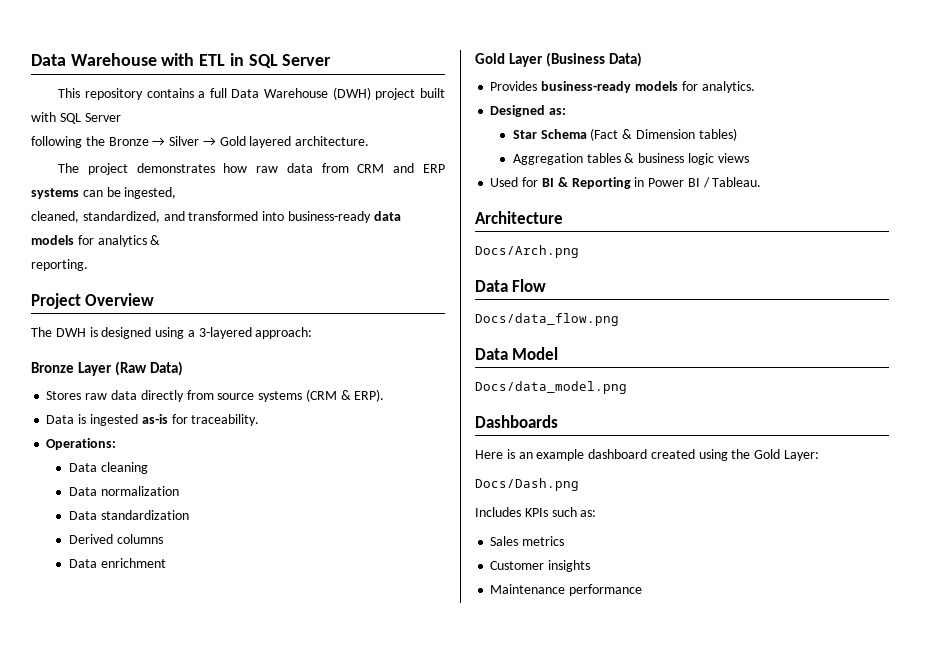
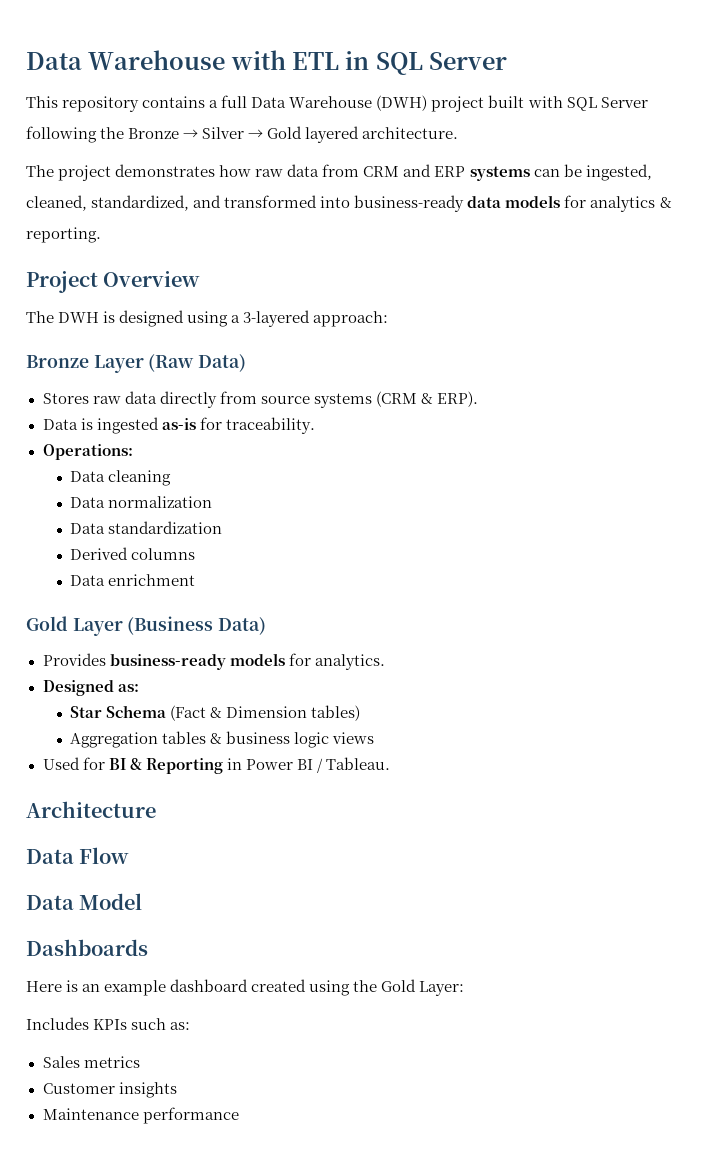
- Docs/Arch.png
- Docs/data_flow.png
- Docs/data_model.png
- Docs/Dash.png

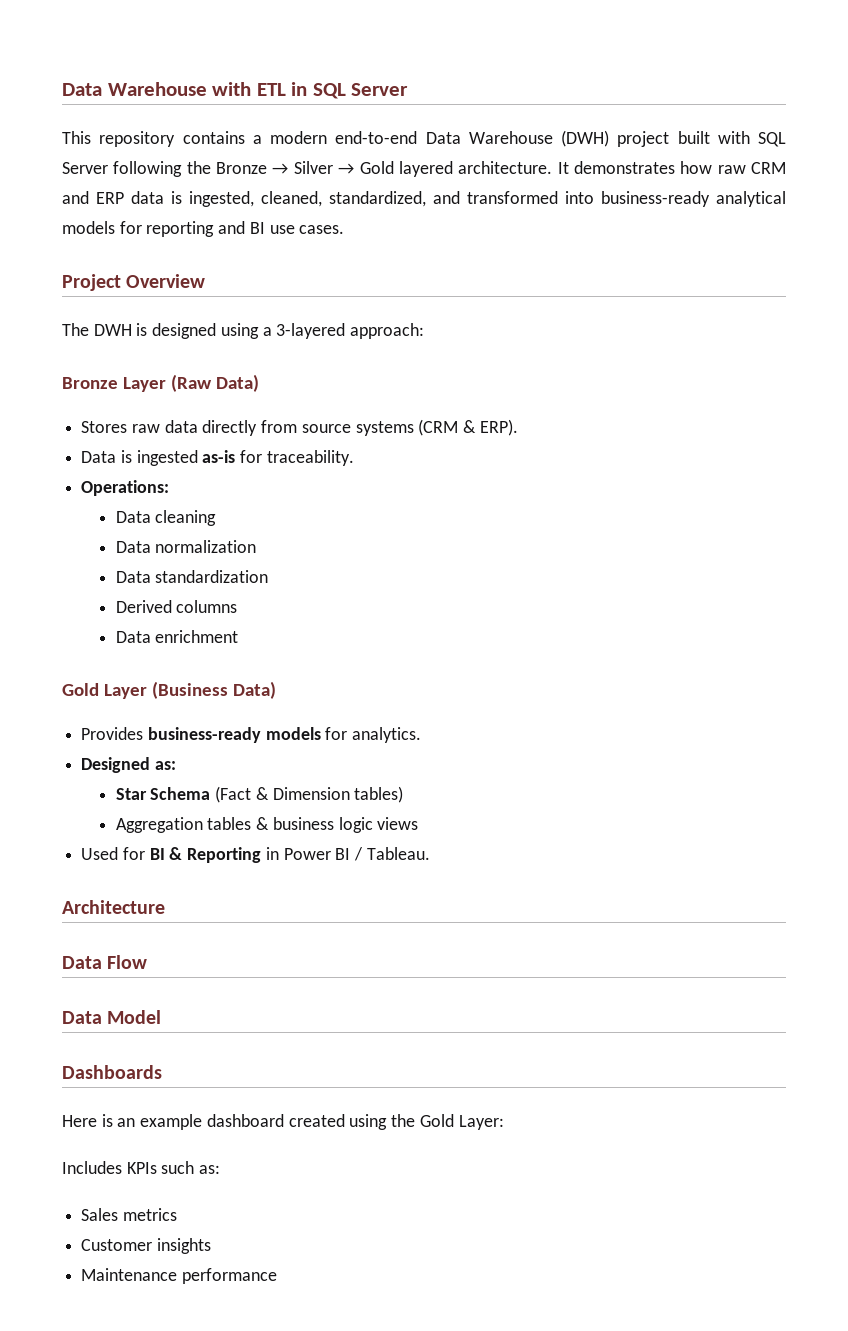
- This repository contains a full Data Warehouse (DWH) project built with SQL Server
- following the Bronze → Silver → Gold layered architecture.
- The project demonstrates how raw data from CRM and ERP systems can be ingested,
- cleaned, standardized, and transformed into business-ready data models for analytics &
- reporting.
+ This repository contains a modern end-to-end Data Warehouse (DWH) project built with SQL Server following the Bronze → Silver → Gold layered architecture. It demonstrates how raw CRM and ERP data is ingested, cleaned, standardized, and transformed into business-ready analytical models for reporting and BI use cases.

